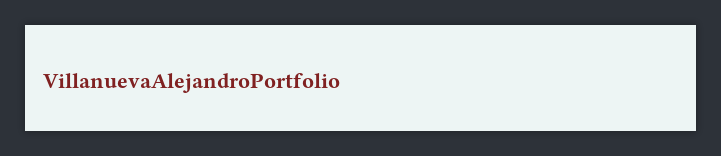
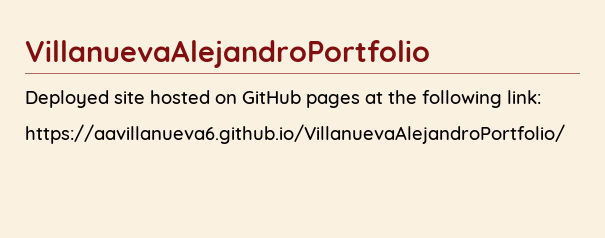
+ Deployed site hosted on GitHub pages at the following link:
+ https://aavillanueva6.github.io/VillanuevaAlejandroPortfolio/

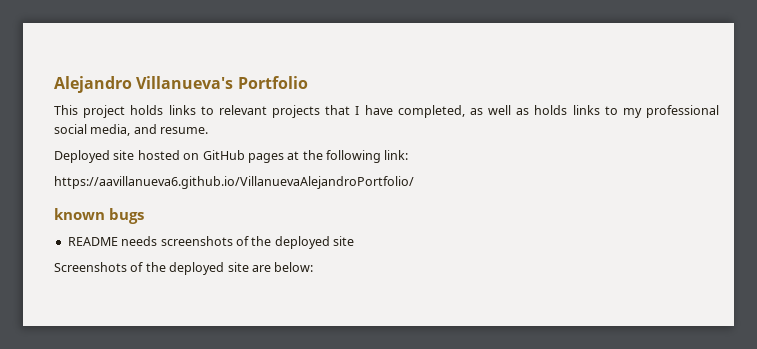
- VillanuevaAlejandroPortfolio
+ Alejandro Villanueva's Portfolio
+ This project holds links to relevant projects that I have completed, as well as holds links to my professional social media, and resume.
+ known bugs
+ README needs screenshots of the deployed site
+ Screenshots of the deployed site are below:

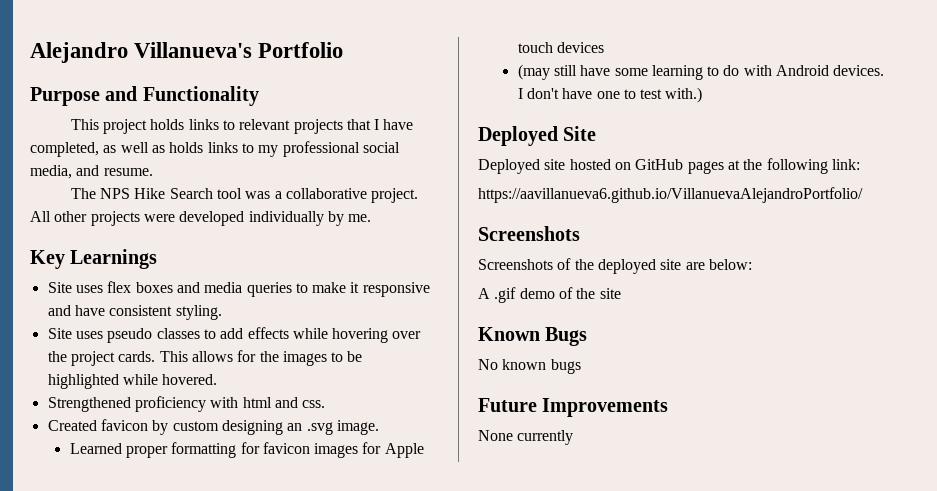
+ Purpose and Functionality
+ The NPS Hike Search tool was a collaborative project. All other projects were developed individually by me.
+ Key Learnings
+ Site uses flex boxes and media queries to make it responsive and have consistent styling.
+ Site uses pseudo classes to add effects while hovering over the project cards. This allows for the images to be highlighted while hovered.
+ Strengthened proficiency with html and css.
+ Created favicon by custom designing an .svg image.
+ Learned proper formatting for favicon images for Apple touch devices
+ (may still have some learning to do with Android devices. I don't have one to test with.)
+ Deployed Site
  https://aavillanueva6.github.io/VillanuevaAlejandroPortfolio/
- known bugs
- README needs screenshots of the deployed site
+ Screenshots
+ A .gif demo of the site
+ Known Bugs
+ No known bugs
+ Future Improvements
+ None currently

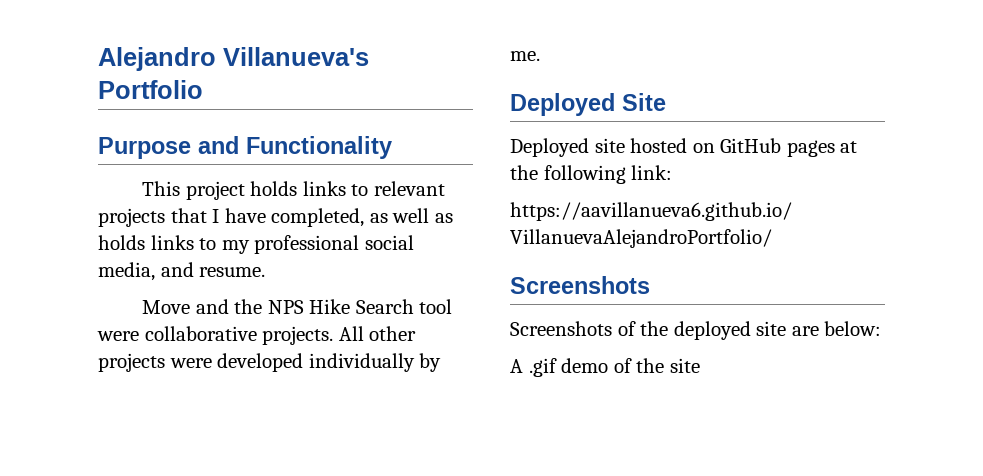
- The NPS Hike Search tool was a collaborative project.
+ Move and the NPS Hike Search tool were collaborative projects.
- Key Learnings
- Site uses flex boxes and media queries to make it responsive and have consistent styling.
- Site uses pseudo classes to add effects while hovering over the project cards. This allows for the images to be highlighted while hovered.
- Strengthened proficiency with html and css.
- Created favicon by custom designing an .svg image.
- Learned proper formatting for favicon images for Apple touch devices
- (may still have some learning to do with Android devices. I don't have one to test with.)
- Known Bugs
- No known bugs
- Future Improvements
- None currently

